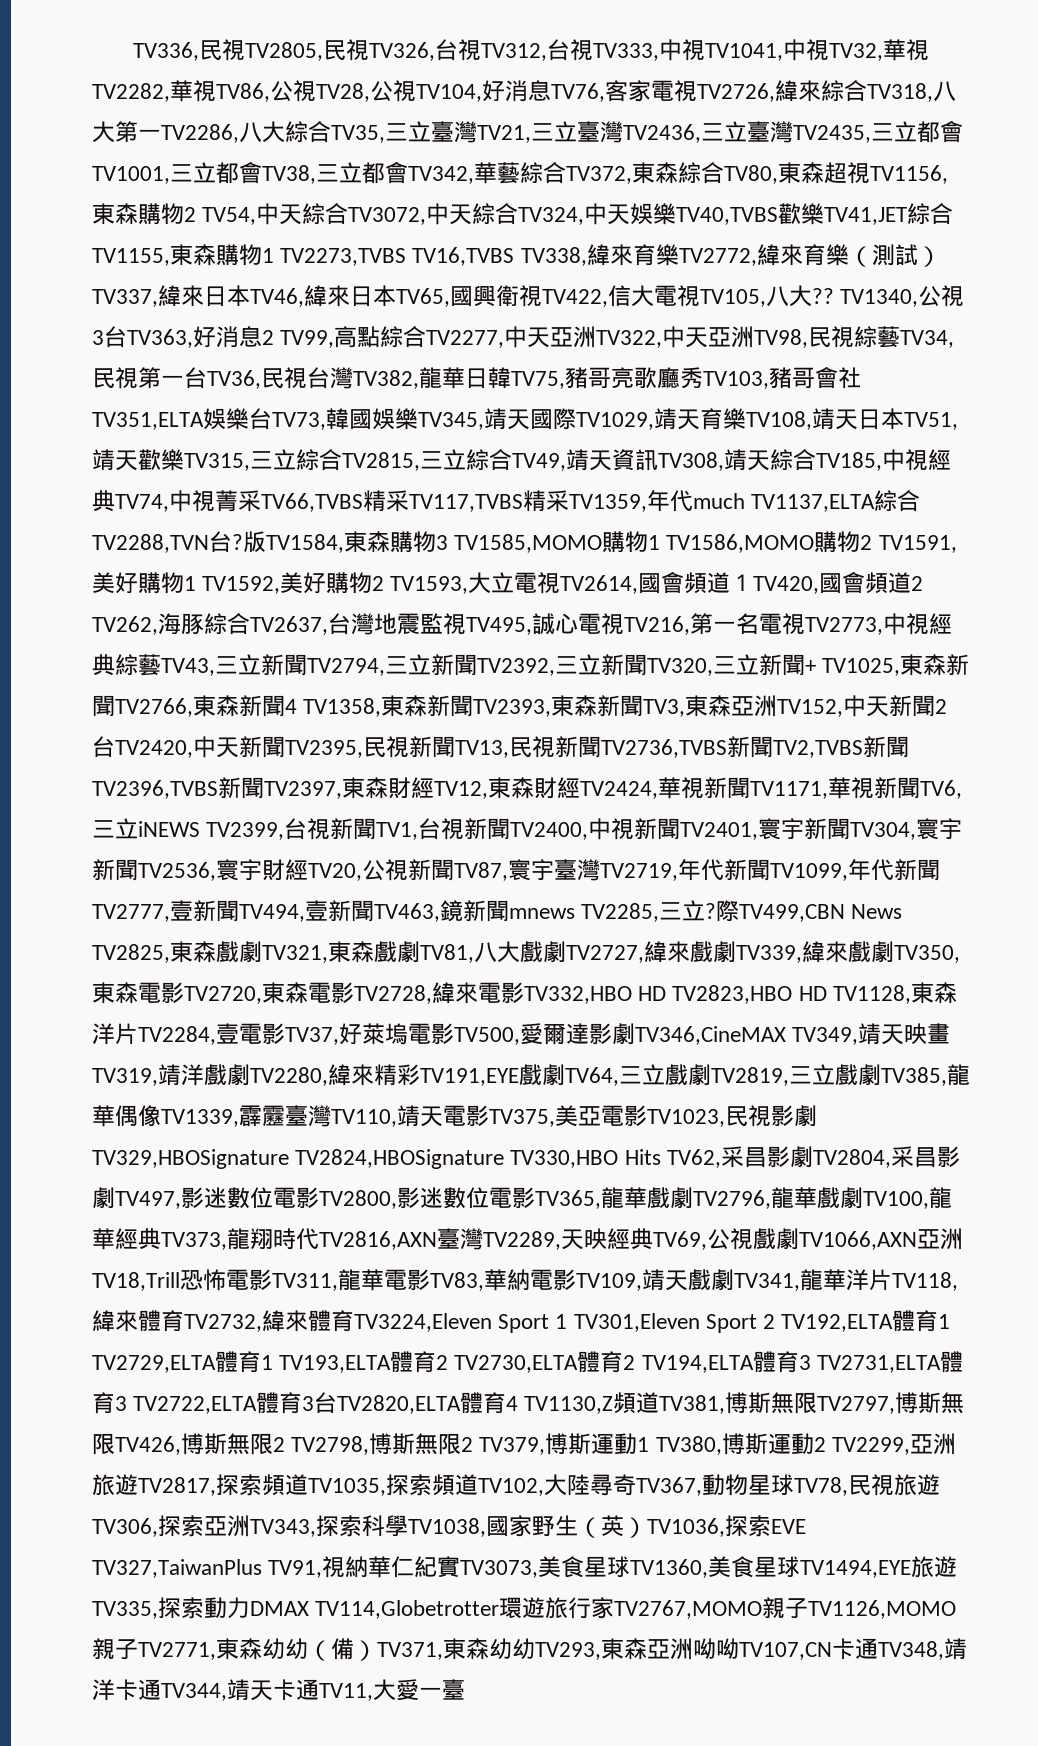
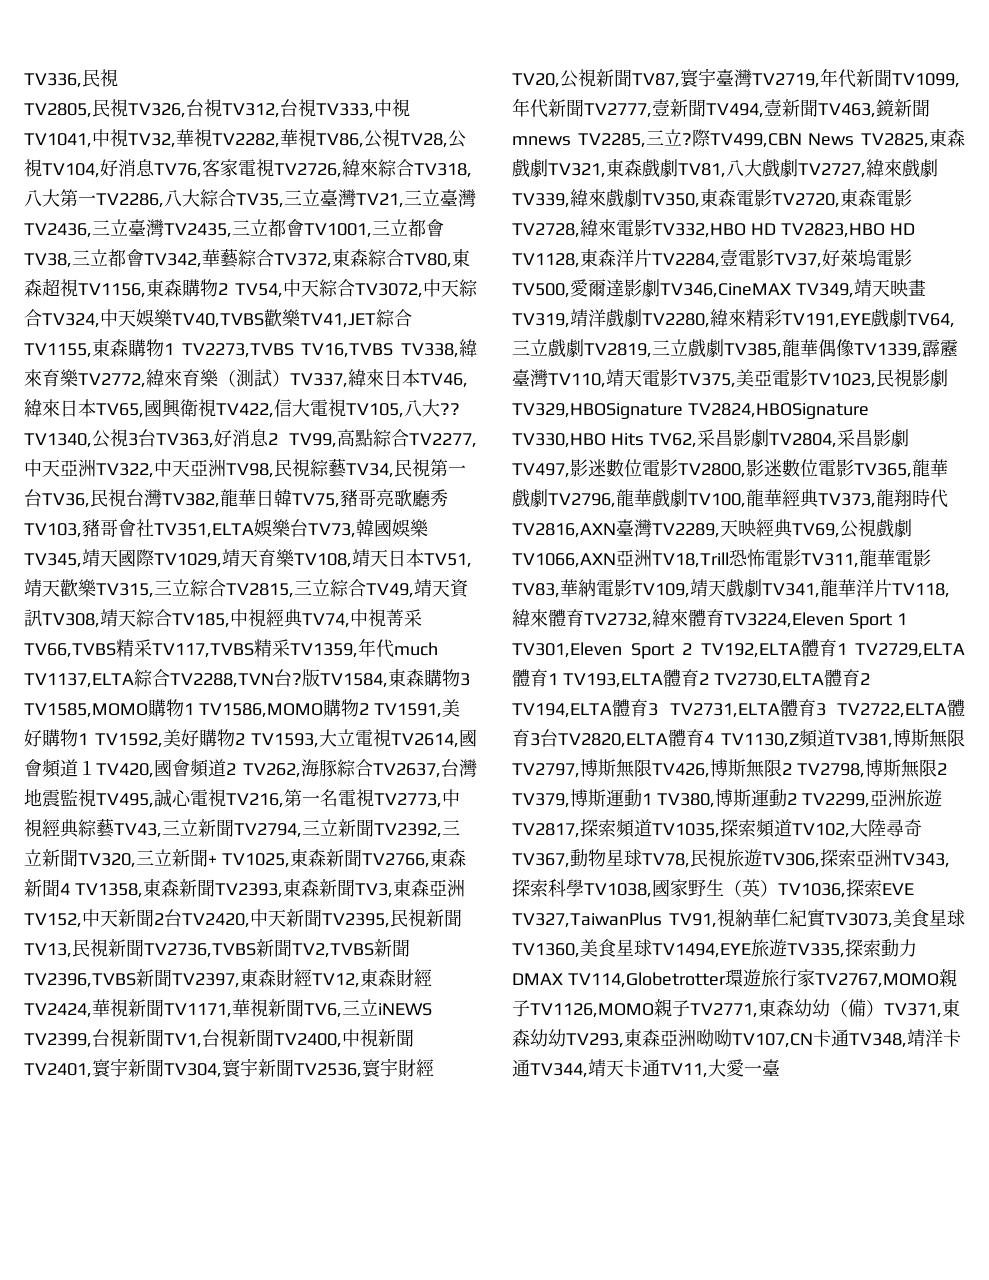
- TV336,民視TV2805,民視TV326,台視TV312,台視TV333,中視TV1041,中視TV32,華視TV2282,華視TV86,公視TV28,公視TV104,好消息TV76,客家電視TV2726,緯來綜合TV318,八大第一TV2286,八大綜合TV35,三立臺灣TV21,三立臺灣TV2436,三立臺灣TV2435,三立都會TV1001,三立都會TV38,三立都會TV342,華藝綜合TV372,東森綜合TV80,東森超視TV1156,東森購物2 TV54,中天綜合TV3072,中天綜合TV324,中天娛樂TV40,TVBS歡樂TV41,JET綜合TV1155,東森購物1 TV2273,TVBS TV16,TVBS TV338,緯來育樂TV2772,緯來育樂（測試）TV337,緯來日本TV46,緯來日本TV65,國興衛視TV422,信大電視TV105,八大??
+ TV336,民視
+ TV2805,民視TV326,台視TV312,台視TV333,中視TV1041,中視TV32,華視TV2282,華視TV86,公視TV28,公視TV104,好消息TV76,客家電視TV2726,緯來綜合TV318,八大第一TV2286,八大綜合TV35,三立臺灣TV21,三立臺灣TV2436,三立臺灣TV2435,三立都會TV1001,三立都會TV38,三立都會TV342,華藝綜合TV372,東森綜合TV80,東森超視TV1156,東森購物2 TV54,中天綜合TV3072,中天綜合TV324,中天娛樂TV40,TVBS歡樂TV41,JET綜合TV1155,東森購物1 TV2273,TVBS TV16,TVBS TV338,緯來育樂TV2772,緯來育樂（測試）TV337,緯來日本TV46,緯來日本TV65,國興衛視TV422,信大電視TV105,八大??

